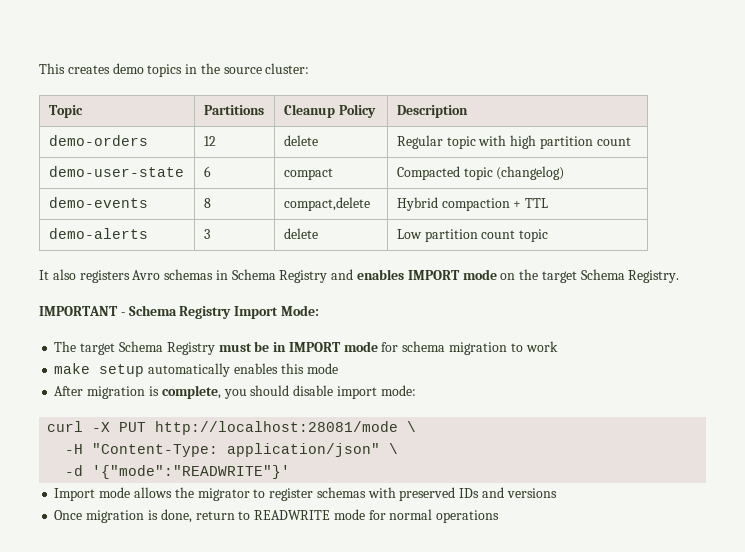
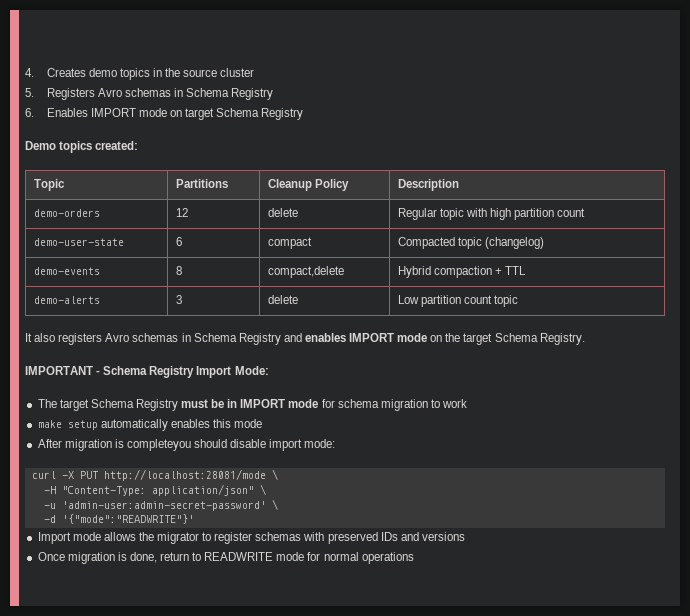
- This creates demo topics in the source cluster:
+ 4. Creates demo topics in the source cluster
+ 5. Registers Avro schemas in Schema Registry
+ 6. Enables IMPORT mode on target Schema Registry
+ Demo topics created:
- After migration is complete, you should disable import mode:
+ After migration is completeyou should disable import mode:
+ -u 'admin-user:admin-secret-password' \

